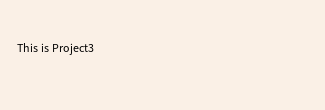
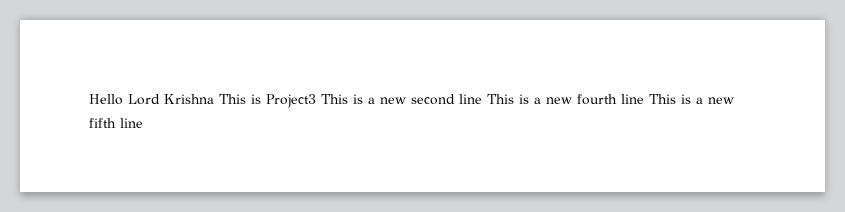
- This is Project3
+ Hello Lord Krishna This is Project3 This is a new second line This is a new fourth line This is a new fifth line

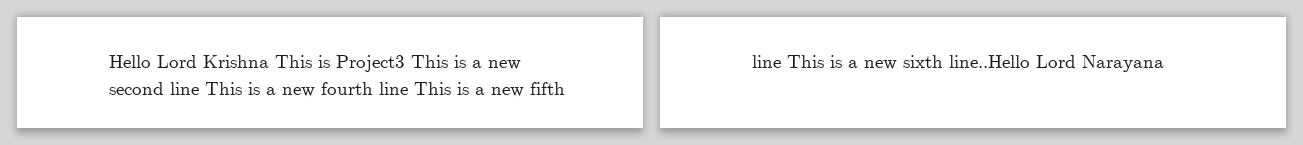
- Hello Lord Krishna This is Project3 This is a new second line This is a new fourth line This is a new fifth line
+ Hello Lord Krishna This is Project3 This is a new second line This is a new fourth line This is a new fifth line This is a new sixth line..Hello Lord Narayana

